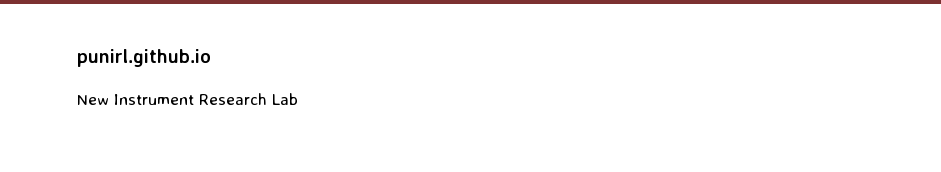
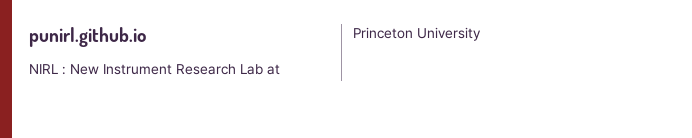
- New Instrument Research Lab
+ NIRL : New Instrument Research Lab at Princeton University

